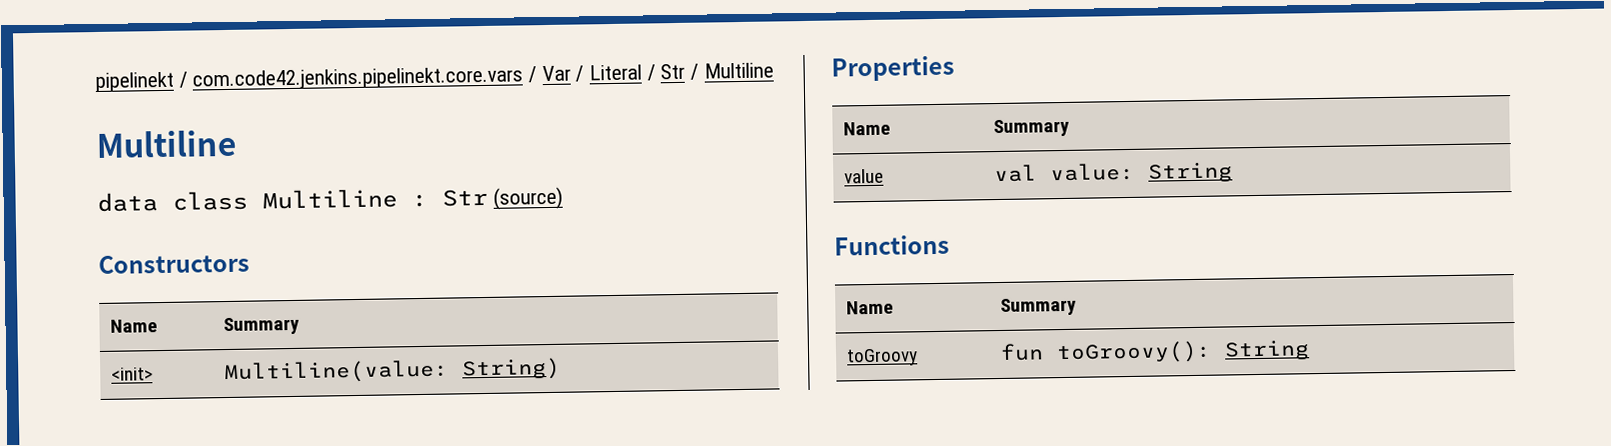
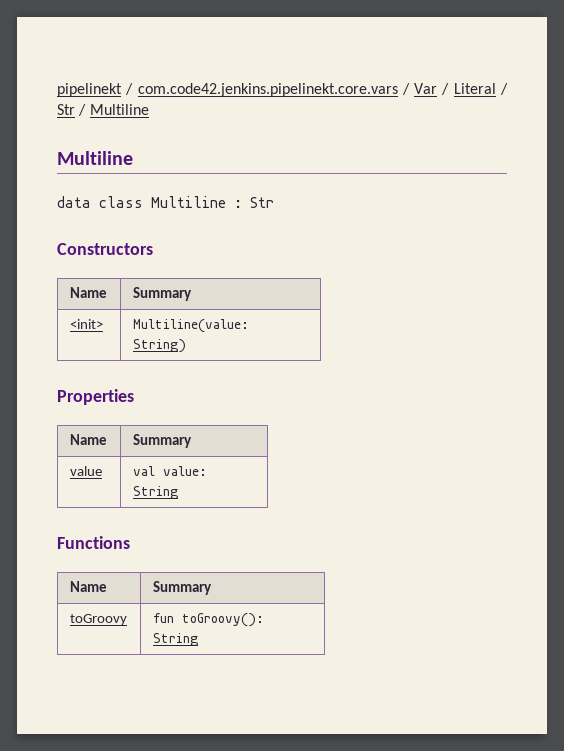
- data class Multiline : Str (source)
+ data class Multiline : Str

